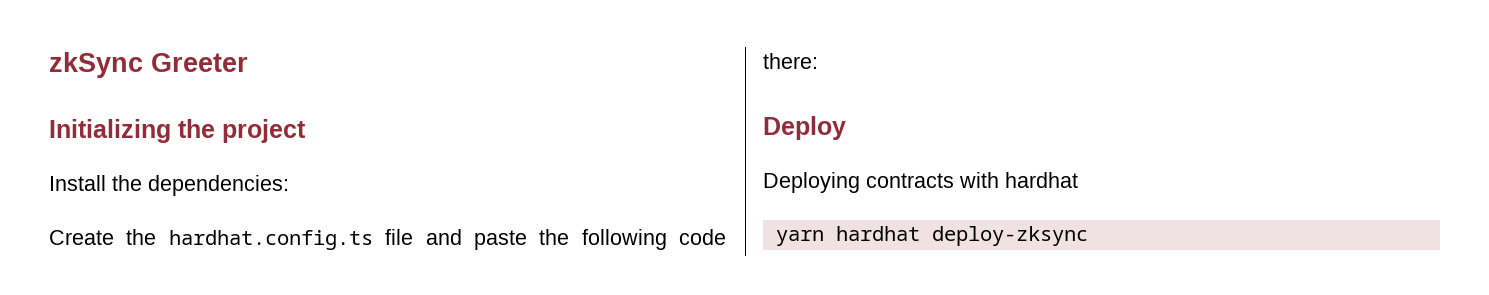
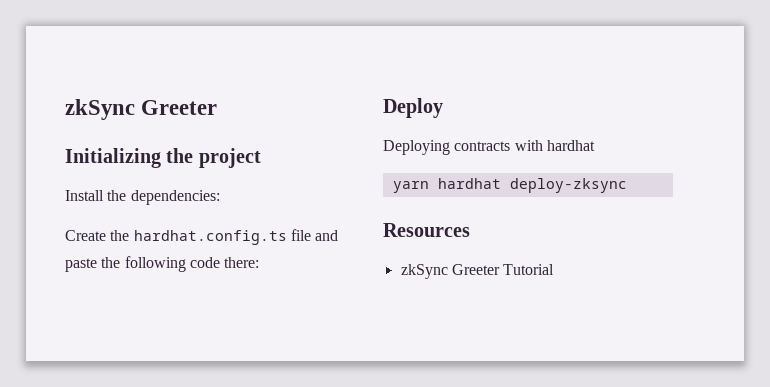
+ Resources
+ zkSync Greeter Tutorial

